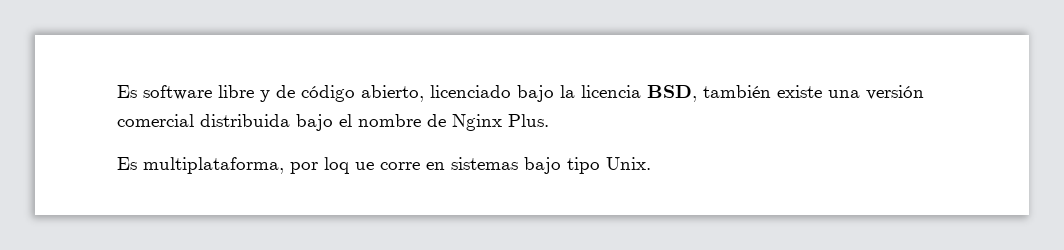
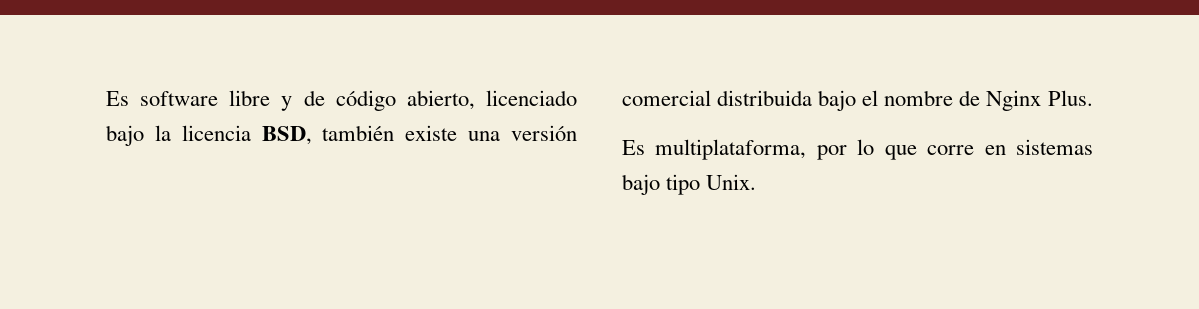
- Es multiplataforma, por loq ue corre en sistemas bajo tipo Unix.
+ Es multiplataforma, por lo que corre en sistemas bajo tipo Unix.

